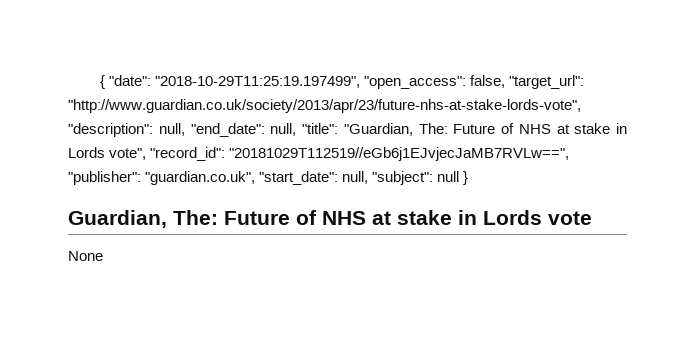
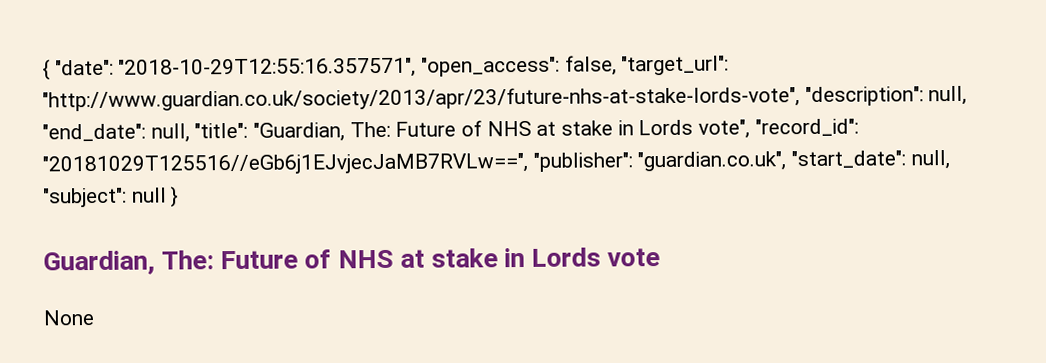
- { "date": "2018-10-29T11:25:19.197499", "open_access": false, "target_url": "http://www.guardian.co.uk/society/2013/apr/23/future-nhs-at-stake-lords-vote", "description": null, "end_date": null, "title": "Guardian, The: Future of NHS at stake in Lords vote", "record_id": "20181029T112519//eGb6j1EJvjecJaMB7RVLw==", "publisher": "guardian.co.uk", "start_date": null, "subject": null }
+ { "date": "2018-10-29T12:55:16.357571", "open_access": false, "target_url": "http://www.guardian.co.uk/society/2013/apr/23/future-nhs-at-stake-lords-vote", "description": null, "end_date": null, "title": "Guardian, The: Future of NHS at stake in Lords vote", "record_id": "20181029T125516//eGb6j1EJvjecJaMB7RVLw==", "publisher": "guardian.co.uk", "start_date": null, "subject": null }

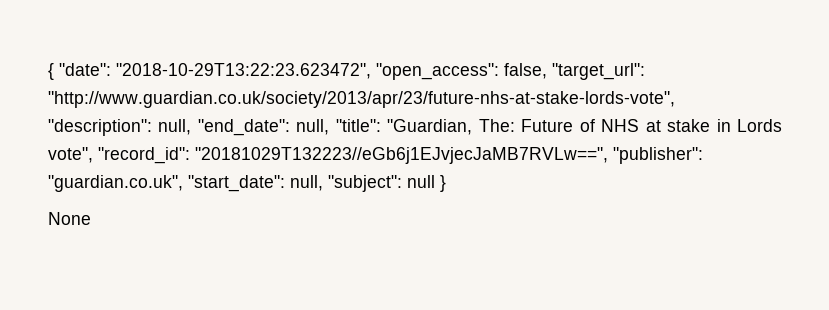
- { "date": "2018-10-29T12:55:16.357571", "open_access": false, "target_url": "http://www.guardian.co.uk/society/2013/apr/23/future-nhs-at-stake-lords-vote", "description": null, "end_date": null, "title": "Guardian, The: Future of NHS at stake in Lords vote", "record_id": "20181029T125516//eGb6j1EJvjecJaMB7RVLw==", "publisher": "guardian.co.uk", "start_date": null, "subject": null }
+ { "date": "2018-10-29T13:22:23.623472", "open_access": false, "target_url": "http://www.guardian.co.uk/society/2013/apr/23/future-nhs-at-stake-lords-vote", "description": null, "end_date": null, "title": "Guardian, The: Future of NHS at stake in Lords vote", "record_id": "20181029T132223//eGb6j1EJvjecJaMB7RVLw==", "publisher": "guardian.co.uk", "start_date": null, "subject": null }
- Guardian, The: Future of NHS at stake in Lords vote

